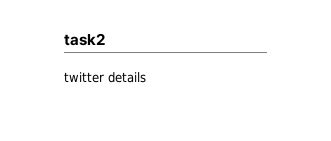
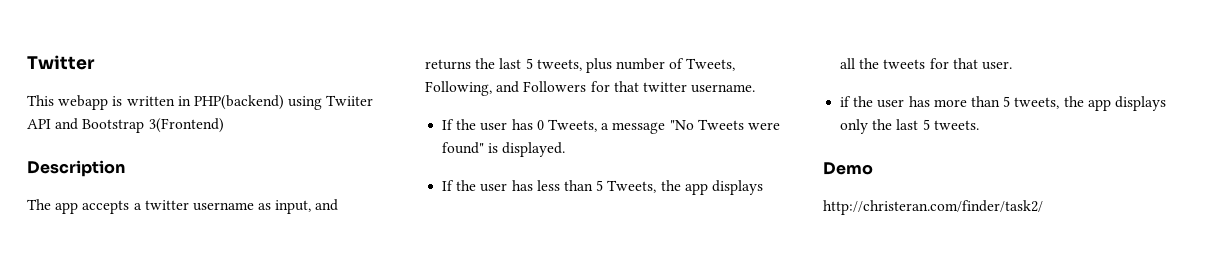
- task2
- twitter details
+ Twitter
+ This webapp is written in PHP(backend) using Twiiter API and Bootstrap 3(Frontend)
+ Description
+ The app accepts a twitter username as input, and returns the last 5 tweets, plus number of Tweets, Following, and Followers for that twitter username.
+ If the user has 0 Tweets, a message "No Tweets were found" is displayed.
+ If the user has less than 5 Tweets, the app displays all the tweets for that user.
+ if the user has more than 5 tweets, the app displays only the last 5 tweets.
+ Demo
+ http://christeran.com/finder/task2/

